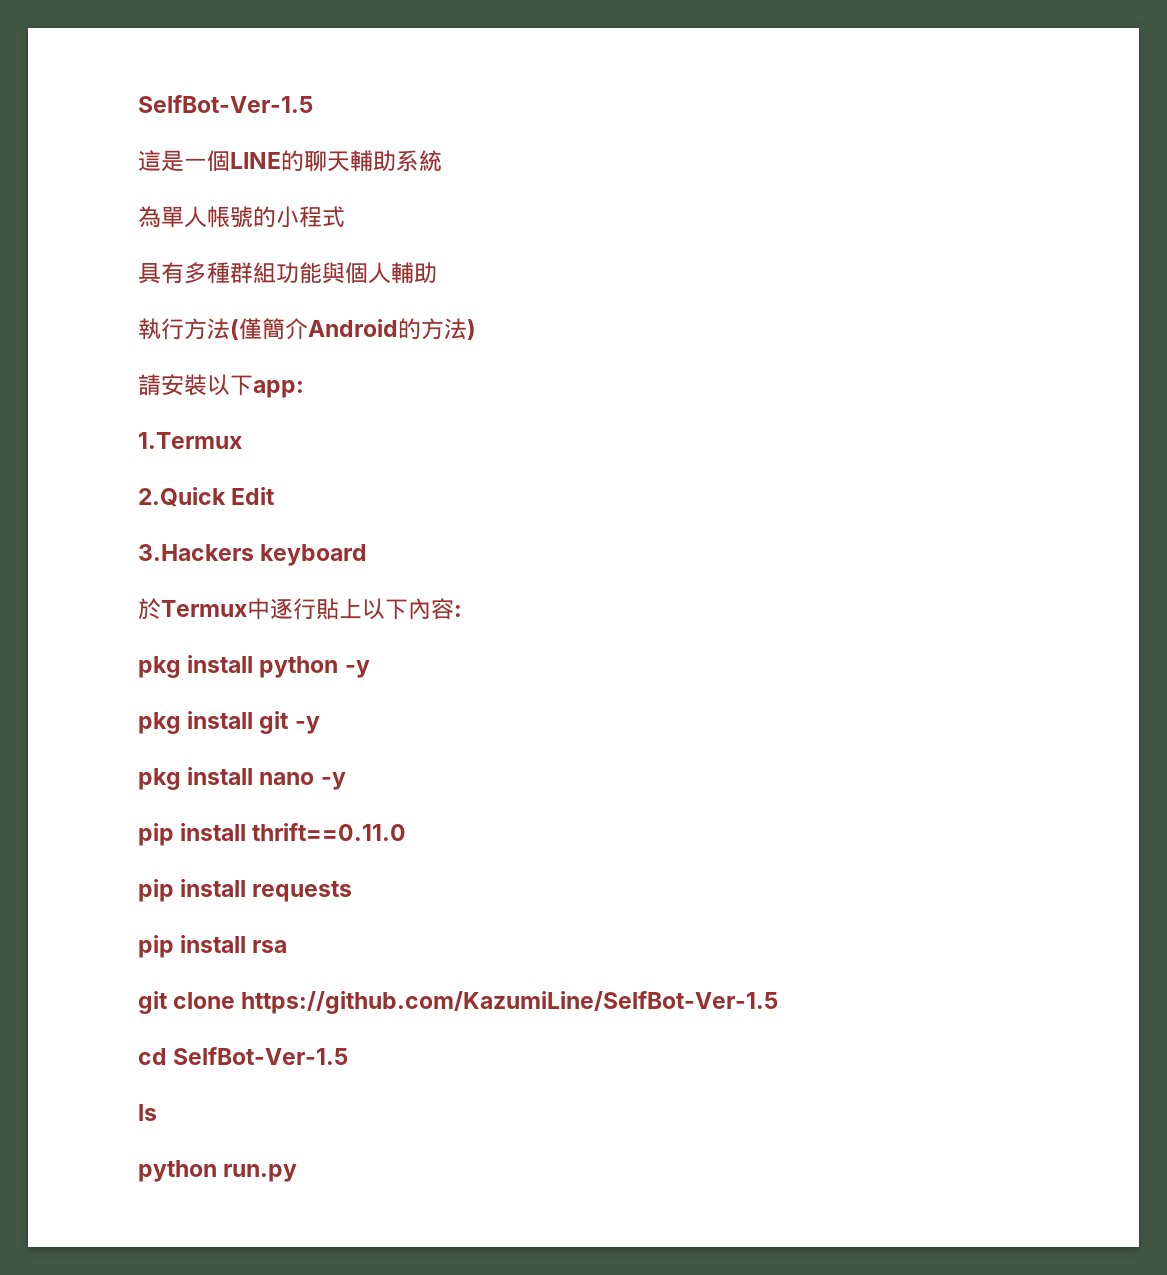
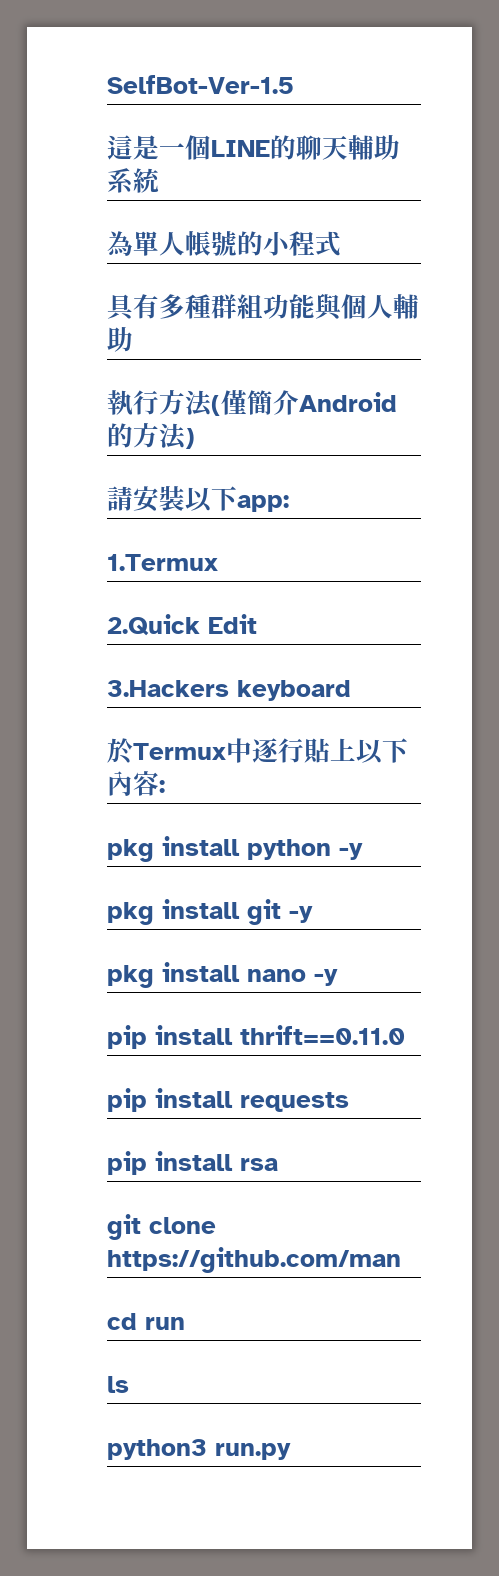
- git clone https://github.com/KazumiLine/SelfBot-Ver-1.5
+ git clone https://github.com/man
- cd SelfBot-Ver-1.5
+ cd run
- python run.py
+ python3 run.py

